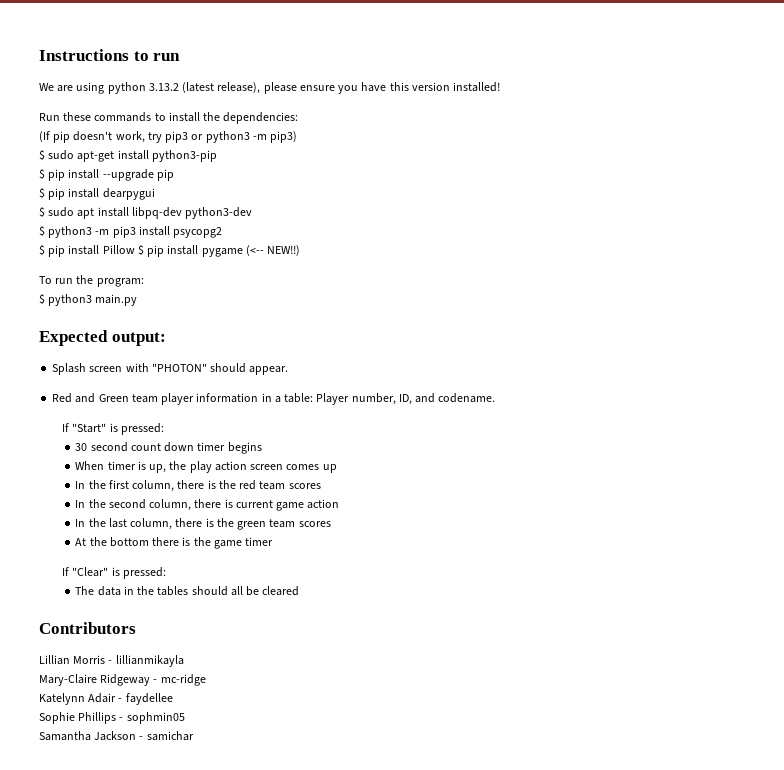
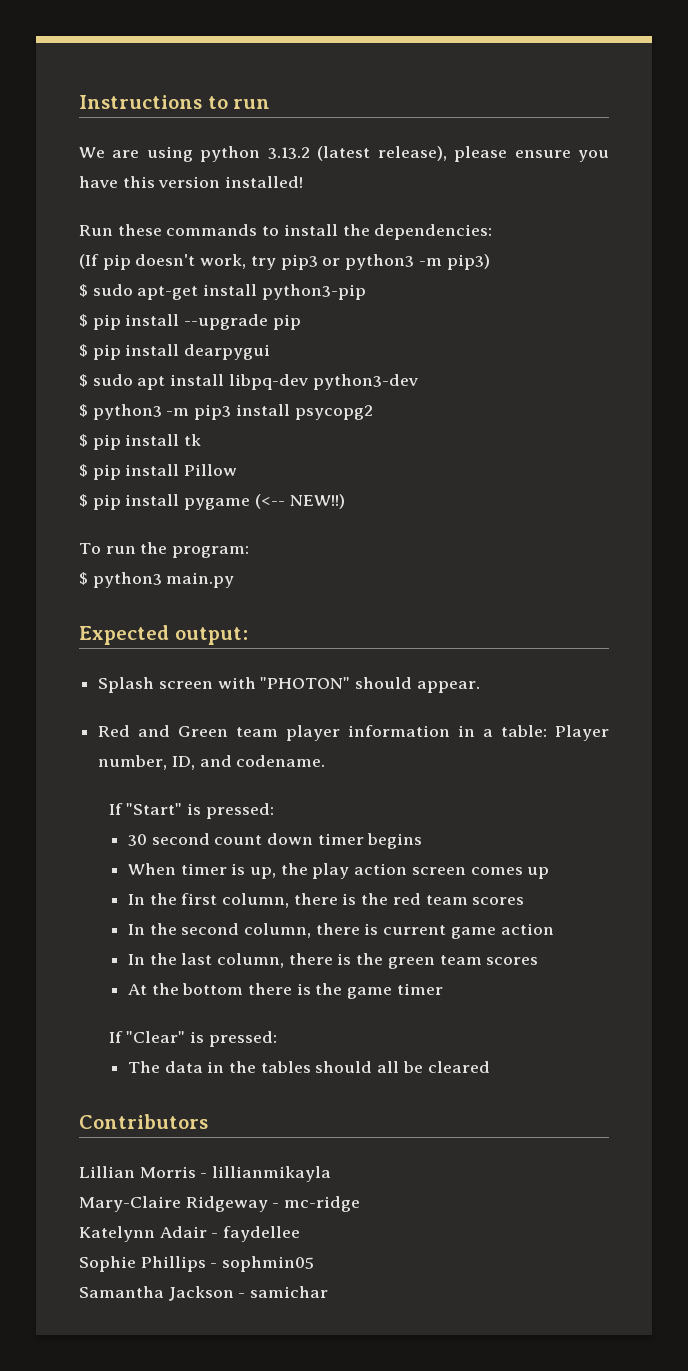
+ $ pip install tk
- $ pip install Pillow $ pip install pygame (<-- NEW!!)
+ $ pip install Pillow
+ $ pip install pygame (<-- NEW!!)

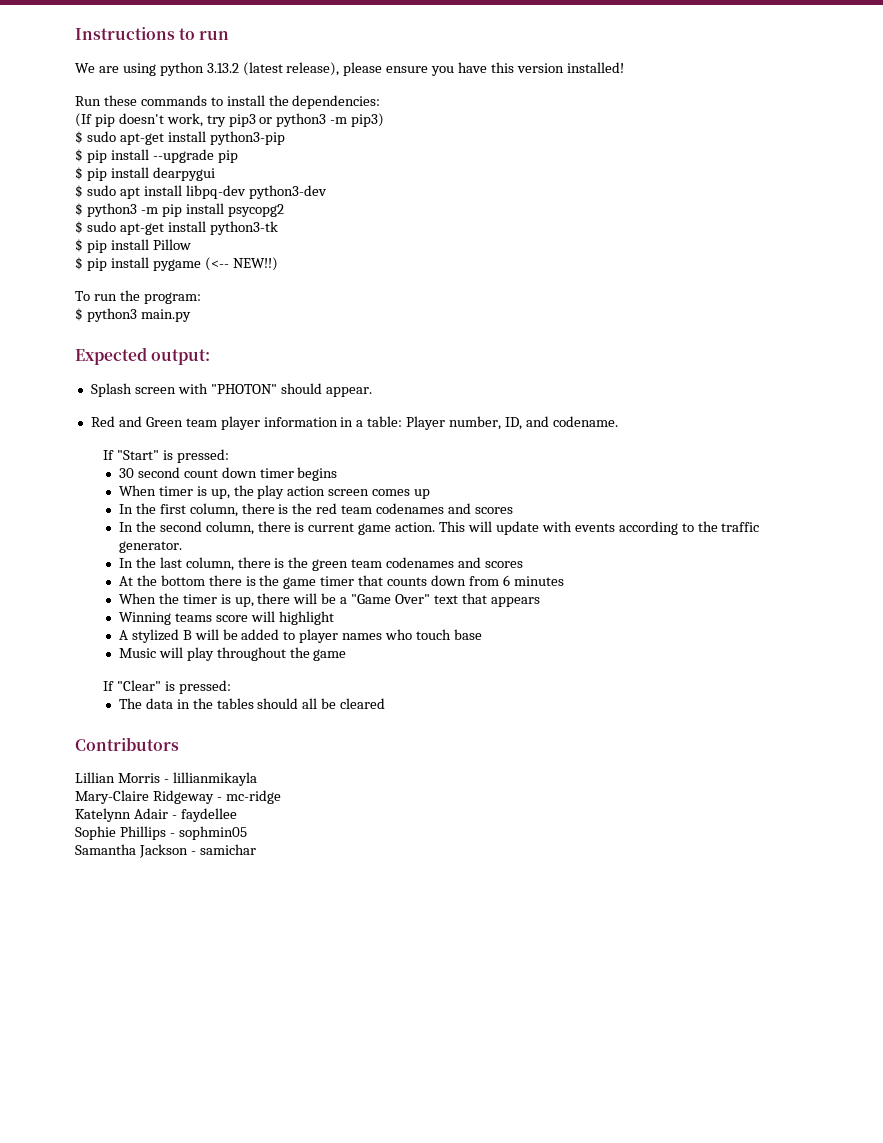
- $ python3 -m pip3 install psycopg2
+ $ python3 -m pip install psycopg2
- $ pip install tk
+ $ sudo apt-get install python3-tk
- In the first column, there is the red team scores
+ In the first column, there is the red team codenames and scores
- In the second column, there is current game action
+ In the second column, there is current game action. This will update with events according to the traffic generator.
- In the last column, there is the green team scores
+ In the last column, there is the green team codenames and scores
- At the bottom there is the game timer
+ At the bottom there is the game timer that counts down from 6 minutes
+ When the timer is up, there will be a "Game Over" text that appears
+ Winning teams score will highlight
+ A stylized B will be added to player names who touch base
+ Music will play throughout the game

